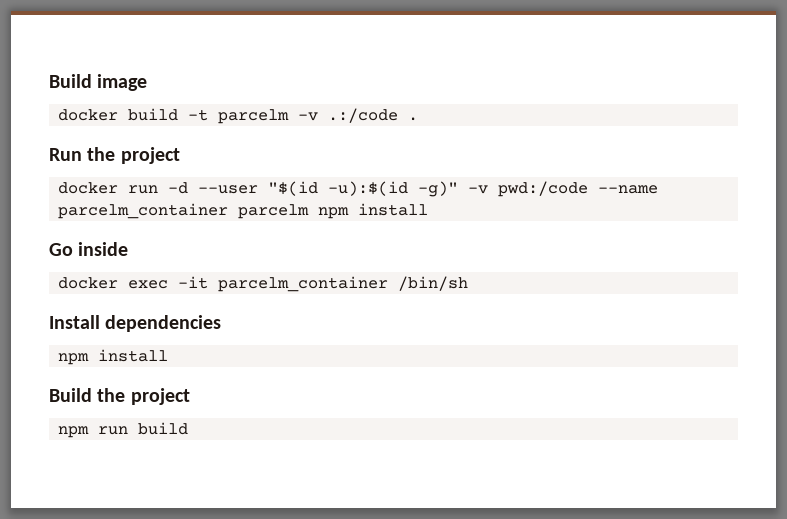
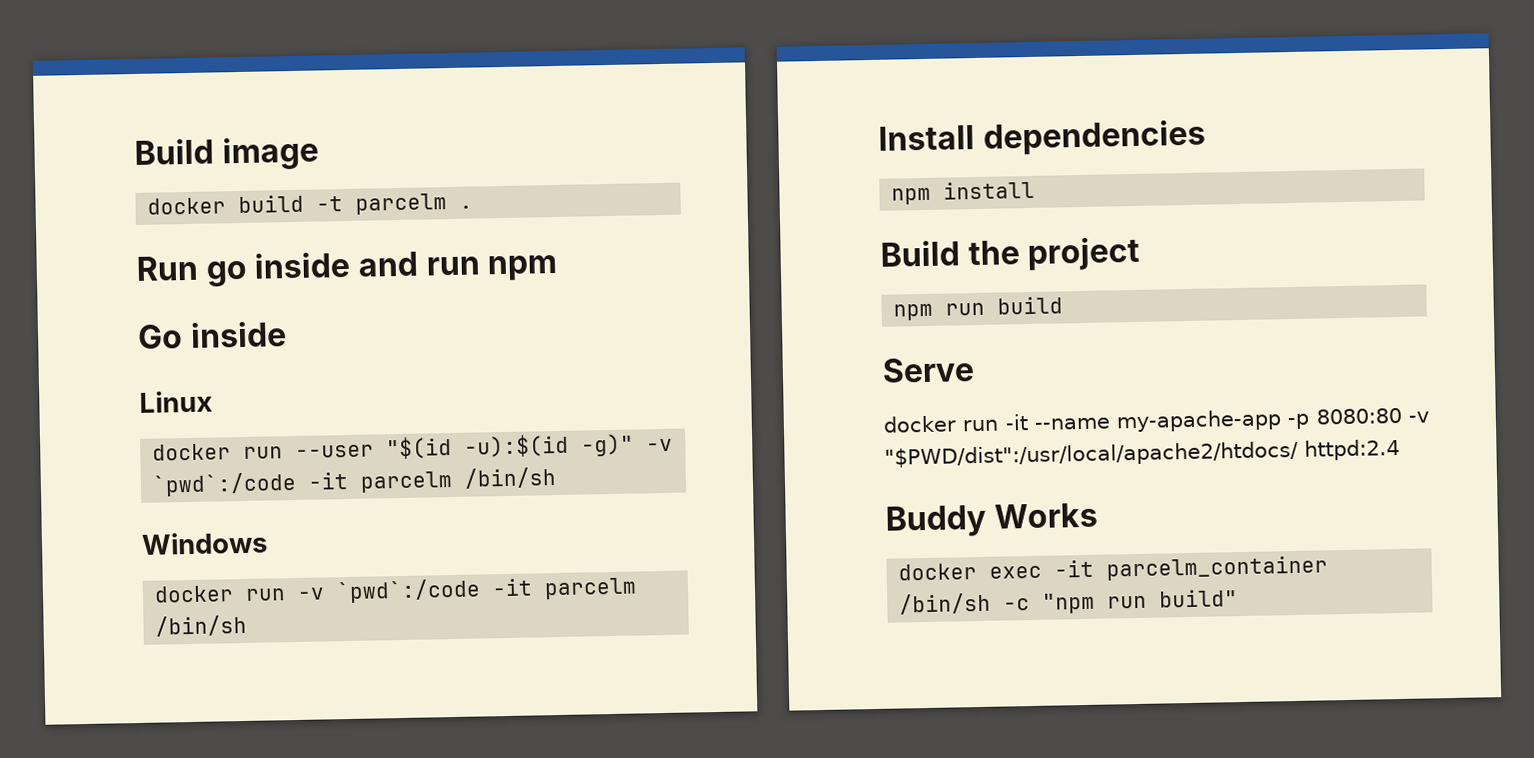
- docker build -t parcelm -v .:/code .
+ docker build -t parcelm .
- Run the project
- docker run -d --user "$(id -u):$(id -g)" -v pwd:/code --name parcelm_container parcelm npm install
+ Run go inside and run npm
  Go inside
- docker exec -it parcelm_container /bin/sh
+ Linux
+ docker run --user "$(id -u):$(id -g)" -v `pwd`:/code -it parcelm /bin/sh
+ Windows
+ docker run -v `pwd`:/code -it parcelm /bin/sh
+ Serve
+ docker run -it --name my-apache-app -p 8080:80 -v "$PWD/dist":/usr/local/apache2/htdocs/ httpd:2.4
+ Buddy Works
+ docker exec -it parcelm_container /bin/sh -c "npm run build"

